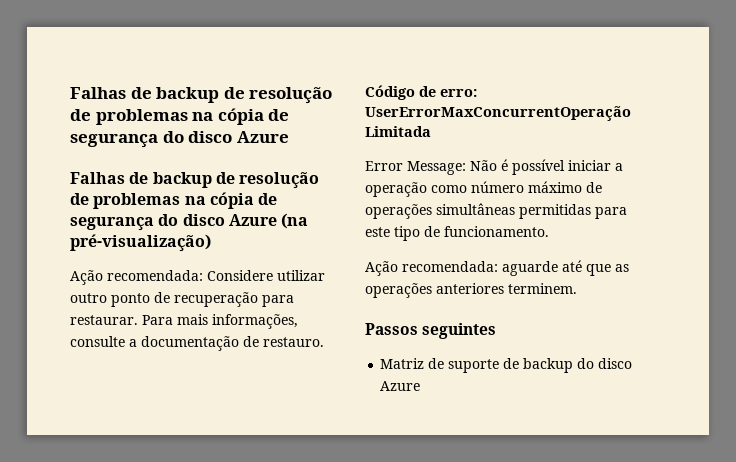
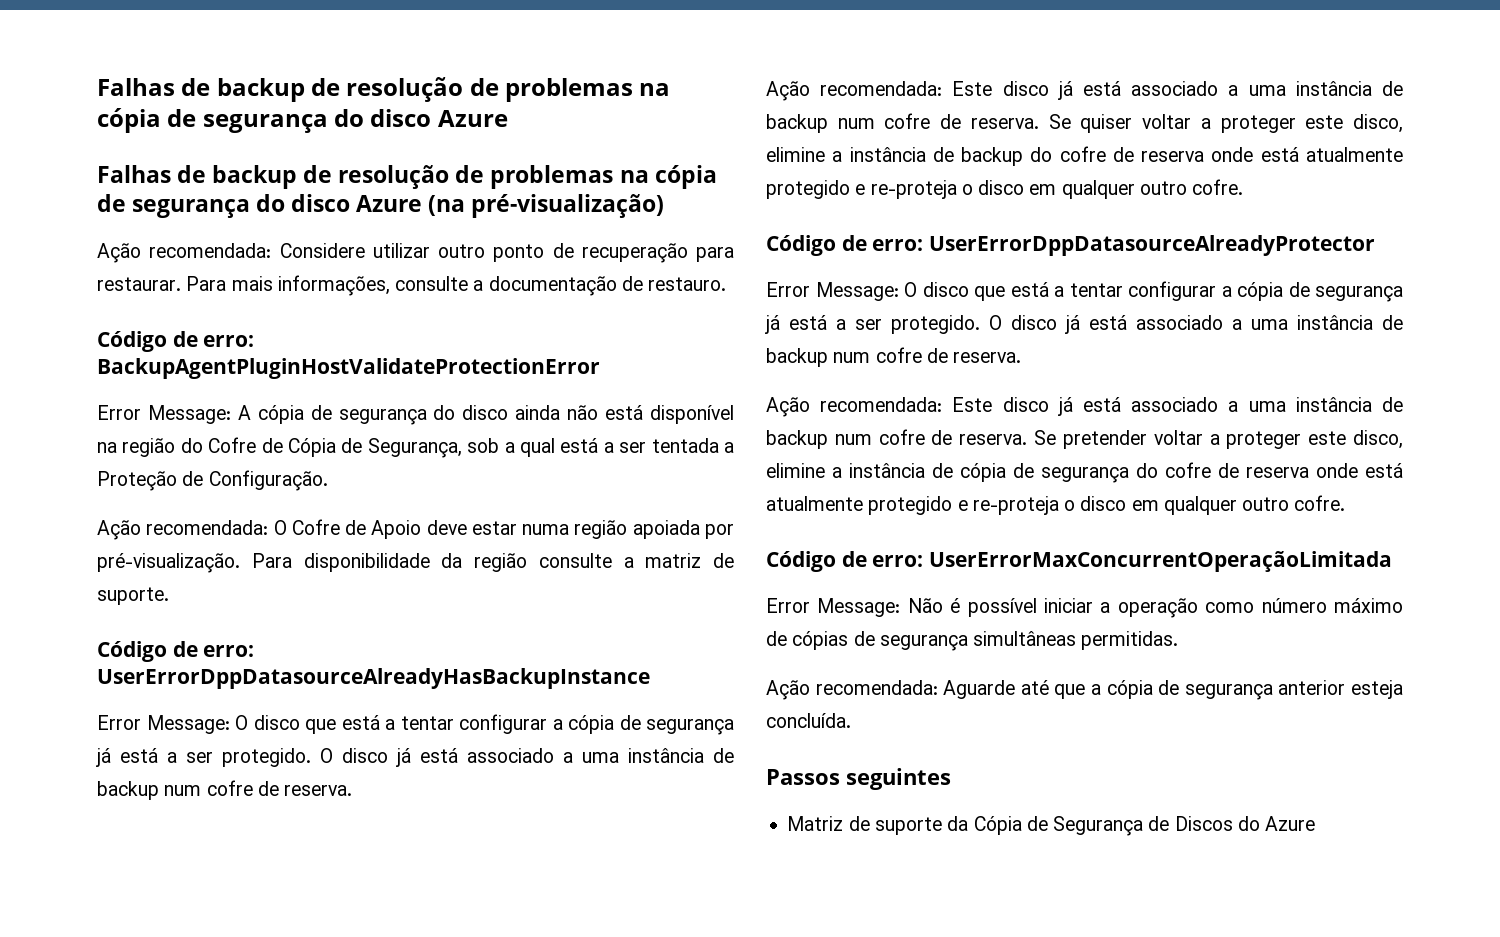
+ Código de erro: BackupAgentPluginHostValidateProtectionError
+ Error Message: A cópia de segurança do disco ainda não está disponível na região do Cofre de Cópia de Segurança, sob a qual está a ser tentada a Proteção de Configuração.
+ Ação recomendada: O Cofre de Apoio deve estar numa região apoiada por pré-visualização. Para disponibilidade da região consulte a matriz de suporte.
+ Código de erro: UserErrorDppDatasourceAlreadyHasBackupInstance
+ Error Message: O disco que está a tentar configurar a cópia de segurança já está a ser protegido. O disco já está associado a uma instância de backup num cofre de reserva.
+ Ação recomendada: Este disco já está associado a uma instância de backup num cofre de reserva. Se quiser voltar a proteger este disco, elimine a instância de backup do cofre de reserva onde está atualmente protegido e re-proteja o disco em qualquer outro cofre.
+ Código de erro: UserErrorDppDatasourceAlreadyProtector
+ Error Message: O disco que está a tentar configurar a cópia de segurança já está a ser protegido. O disco já está associado a uma instância de backup num cofre de reserva.
+ Ação recomendada: Este disco já está associado a uma instância de backup num cofre de reserva. Se pretender voltar a proteger este disco, elimine a instância de cópia de segurança do cofre de reserva onde está atualmente protegido e re-proteja o disco em qualquer outro cofre.
- Error Message: Não é possível iniciar a operação como número máximo de operações simultâneas permitidas para este tipo de funcionamento.
- Ação recomendada: aguarde até que as operações anteriores terminem.
+ Error Message: Não é possível iniciar a operação como número máximo de cópias de segurança simultâneas permitidas.
+ Ação recomendada: Aguarde até que a cópia de segurança anterior esteja concluída.
- Matriz de suporte de backup do disco Azure
+ Matriz de suporte da Cópia de Segurança de Discos do Azure

